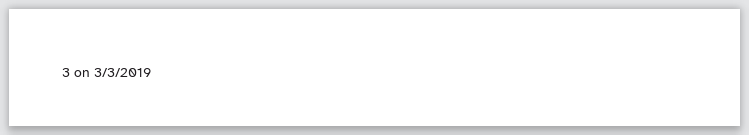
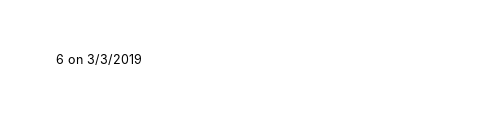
- 3 on 3/3/2019
+ 6 on 3/3/2019

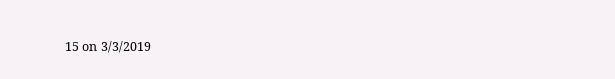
- 6 on 3/3/2019
+ 15 on 3/3/2019

